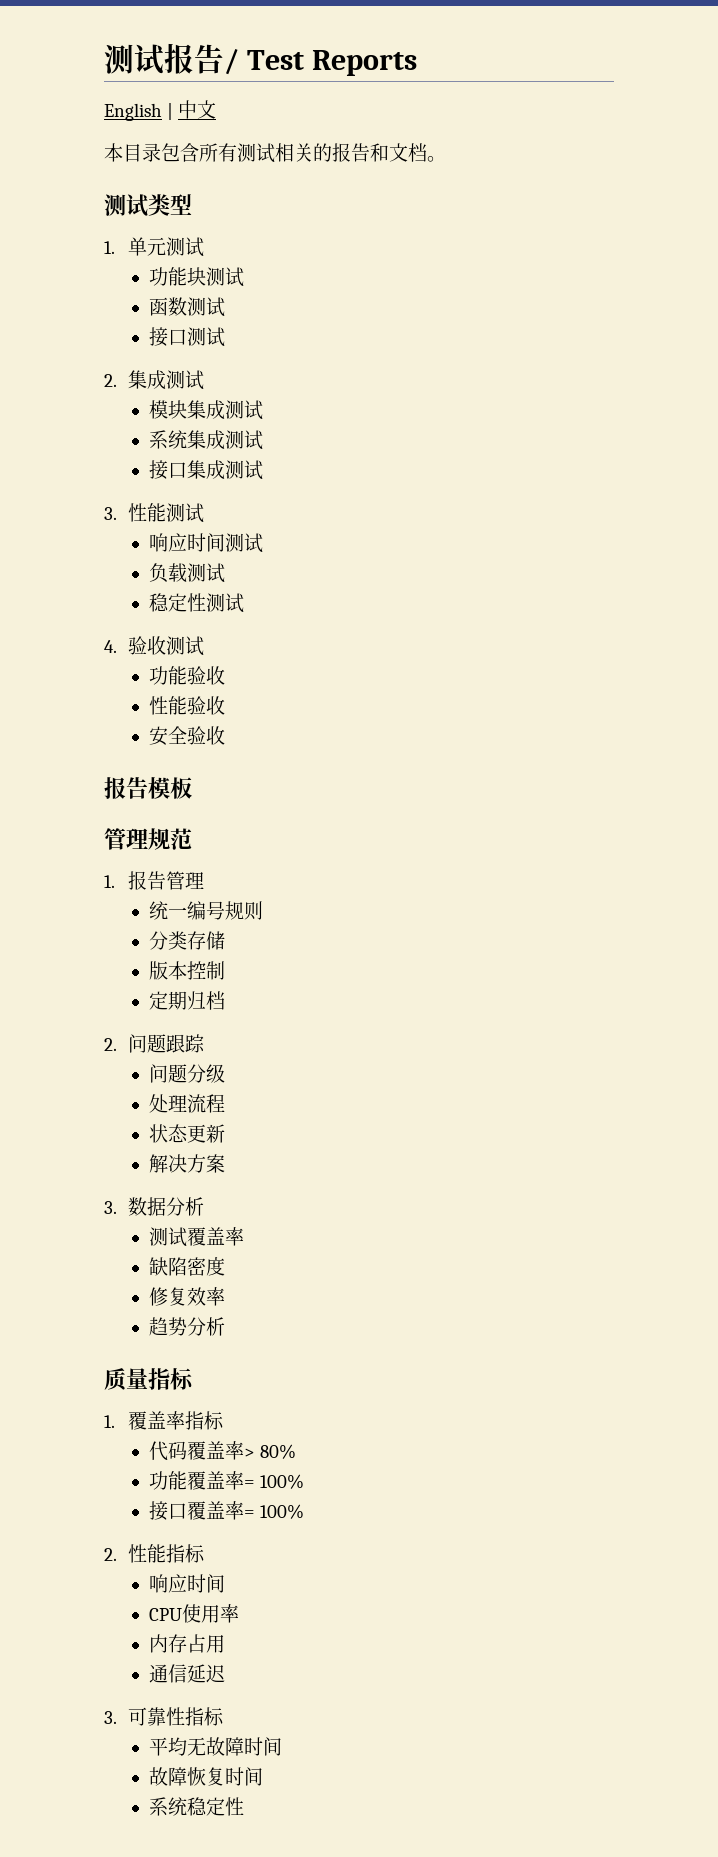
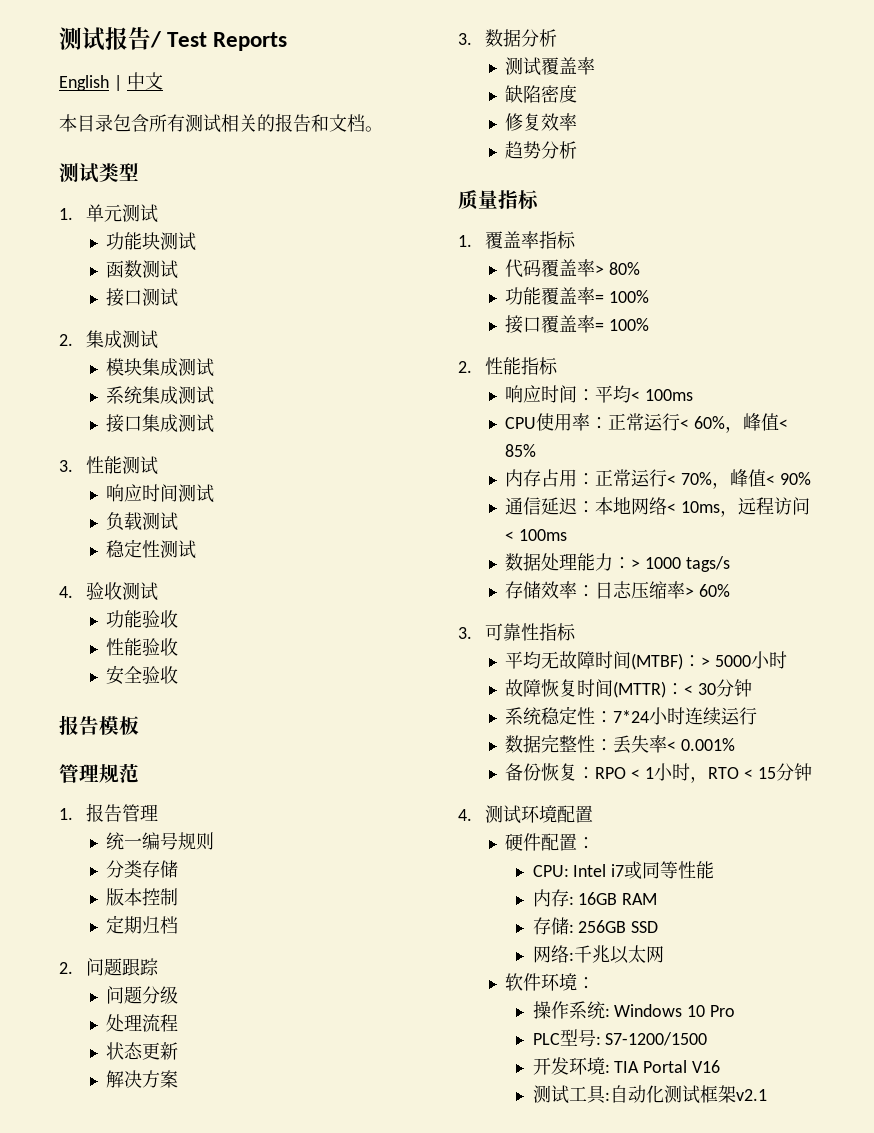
  2.性能指标
- 响应时间
+ 响应时间：平均< 100ms
- CPU使用率
- 内存占用
- 通信延迟
+ CPU使用率：正常运行< 60%，峰值< 85%
+ 内存占用：正常运行< 70%，峰值< 90%
+ 通信延迟：本地网络< 10ms，远程访问< 100ms
+ 数据处理能力：> 1000 tags/s
+ 存储效率：日志压缩率> 60%
- 平均无故障时间
+ 平均无故障时间(MTBF)：> 5000小时
- 故障恢复时间
- 系统稳定性
+ 故障恢复时间(MTTR)：< 30分钟
+ 系统稳定性：7*24小时连续运行
+ 数据完整性：丢失率< 0.001%
+ 备份恢复：RPO < 1小时，RTO < 15分钟
+ 4.测试环境配置
+ 硬件配置：
+ CPU: Intel i7或同等性能
+ 内存: 16GB RAM
+ 存储: 256GB SSD
+ 网络:千兆以太网
+ 软件环境：
+ 操作系统: Windows 10 Pro
+ PLC型号: S7-1200/1500
+ 开发环境: TIA Portal V16
+ 测试工具:自动化测试框架v2.1

